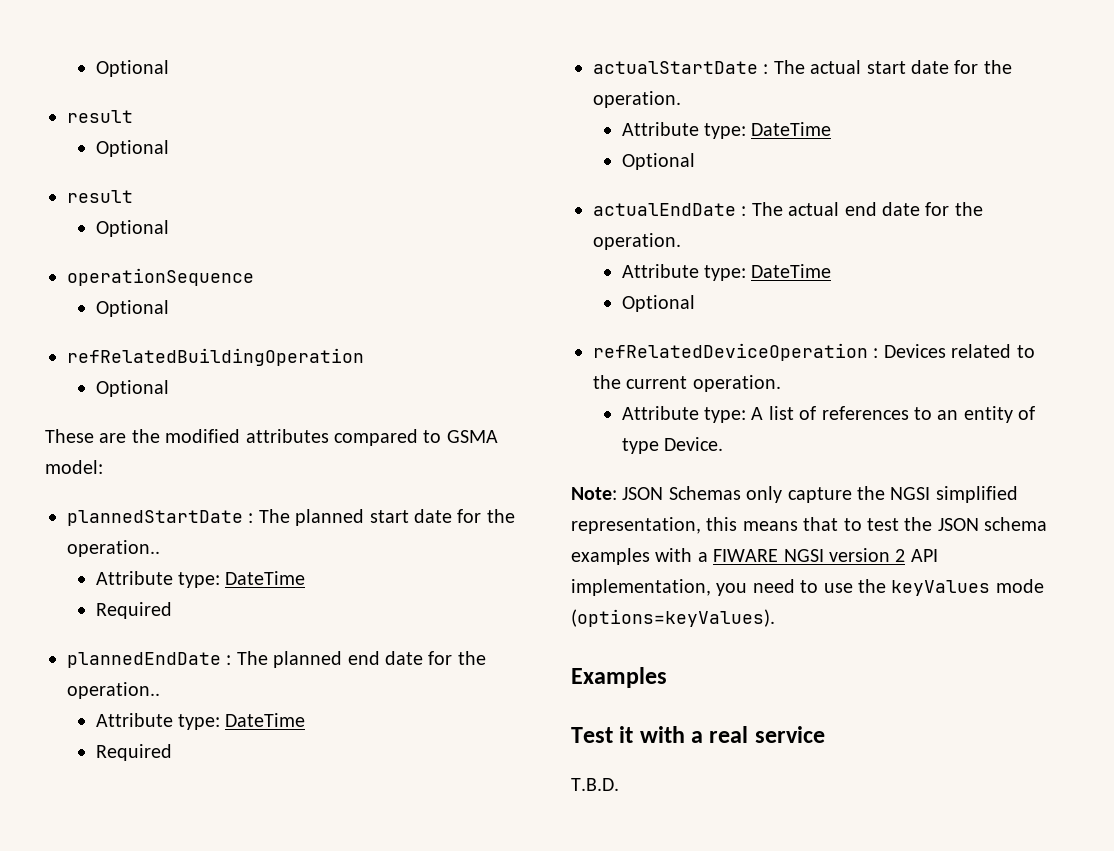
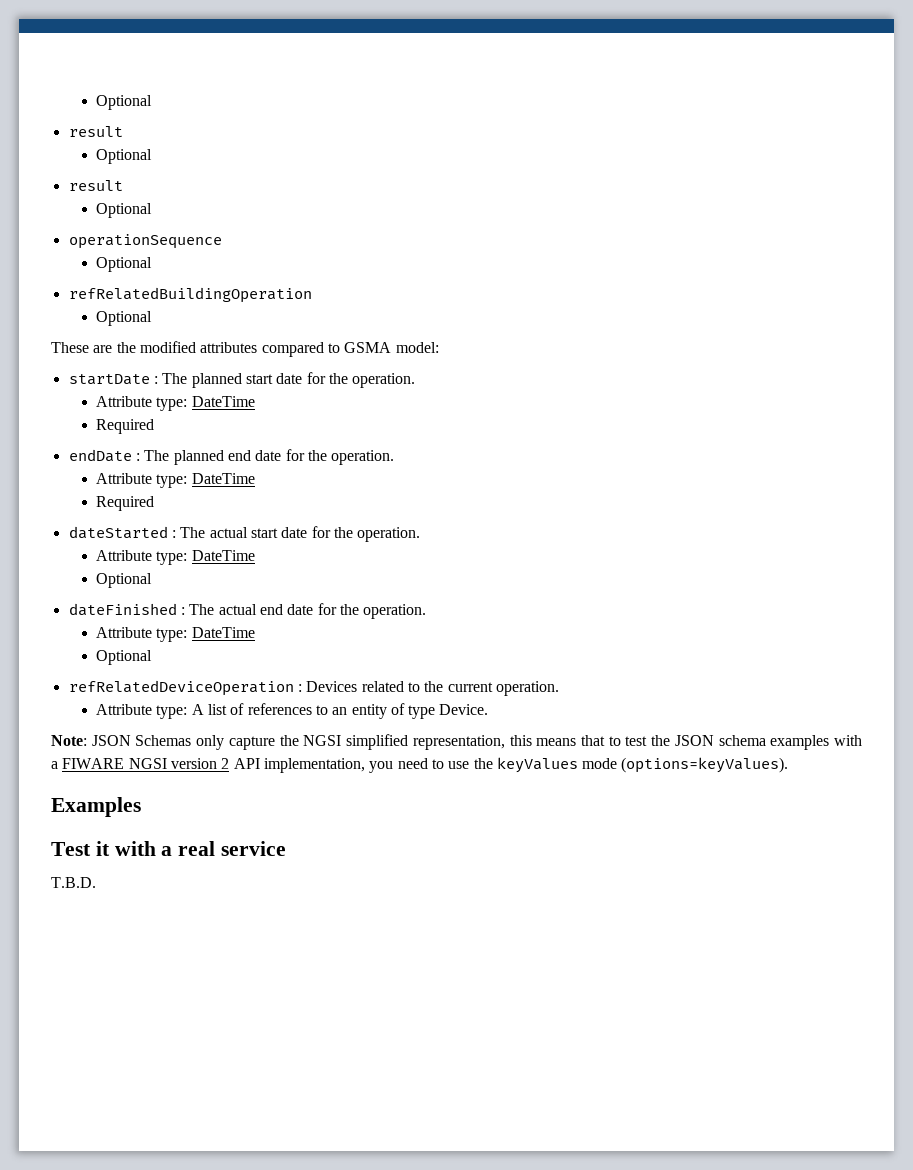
- plannedStartDate : The planned start date for the operation..
+ startDate : The planned start date for the operation.
  Attribute type: DateTime
  Required
- plannedEndDate : The planned end date for the operation..
+ endDate : The planned end date for the operation.
  Attribute type: DateTime
  Required
- actualStartDate : The actual start date for the operation.
+ dateStarted : The actual start date for the operation.
- actualEndDate : The actual end date for the operation.
+ dateFinished : The actual end date for the operation.

